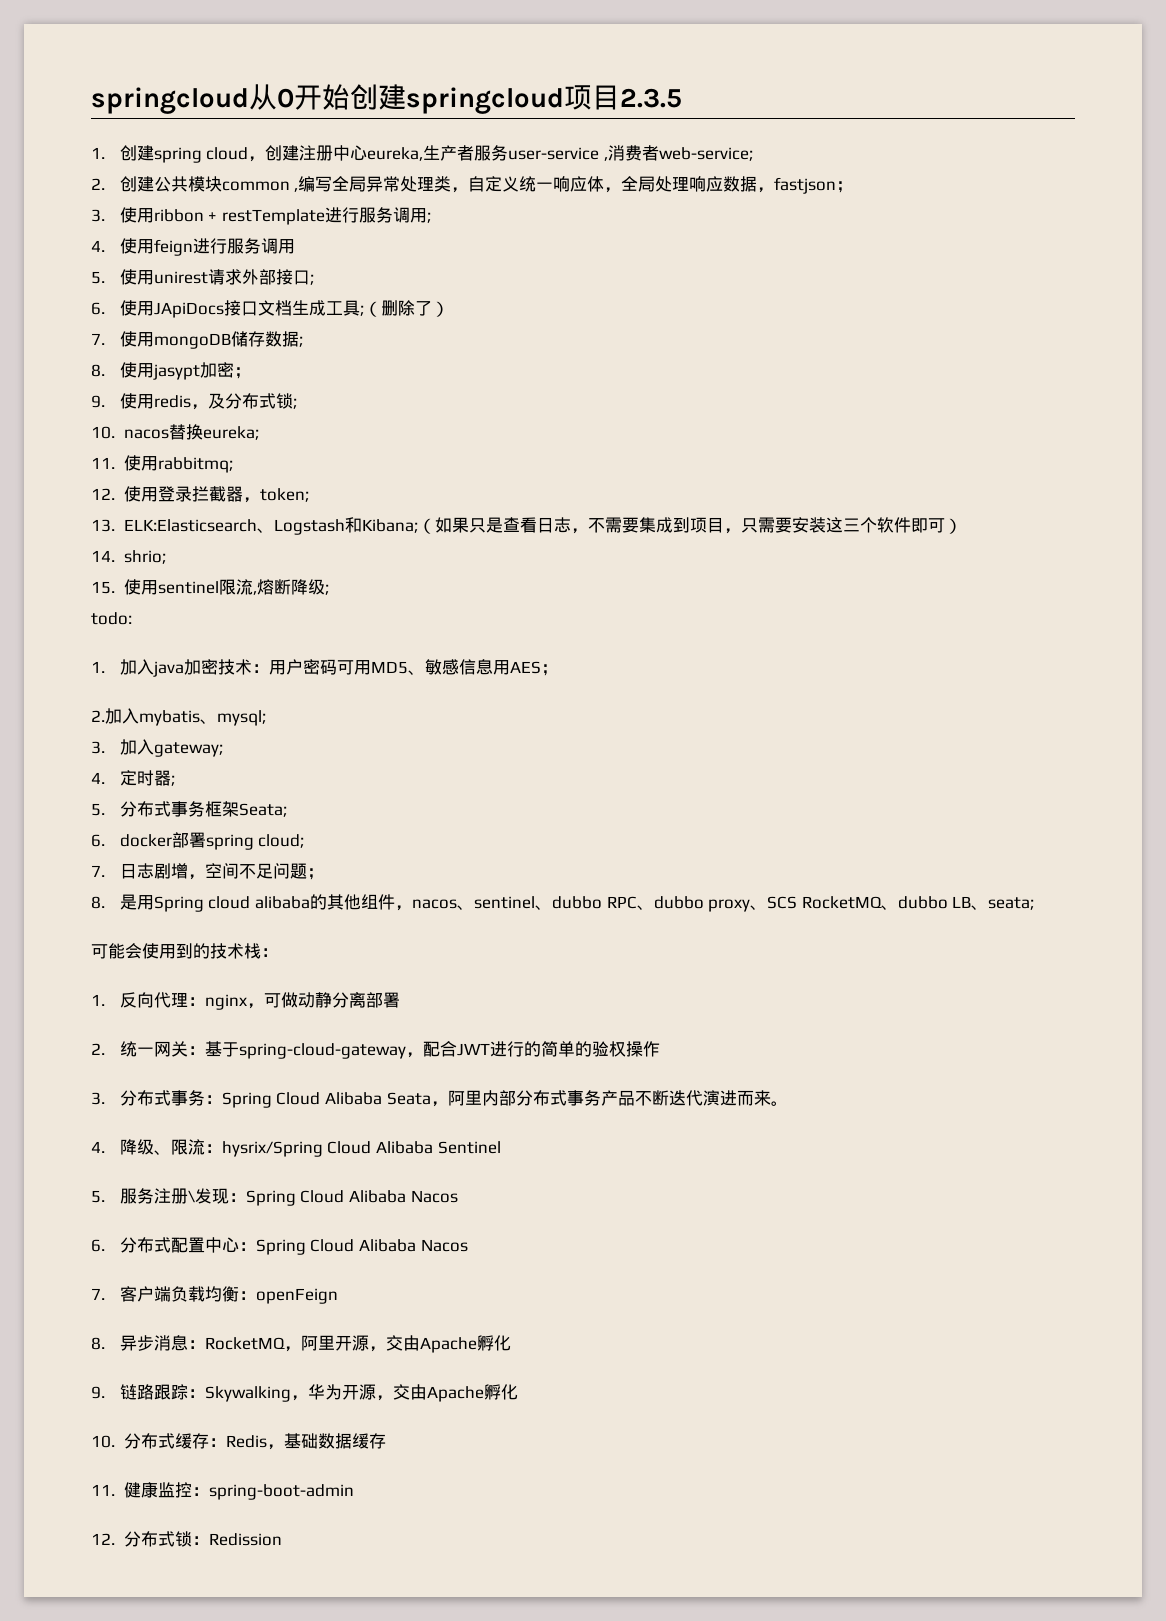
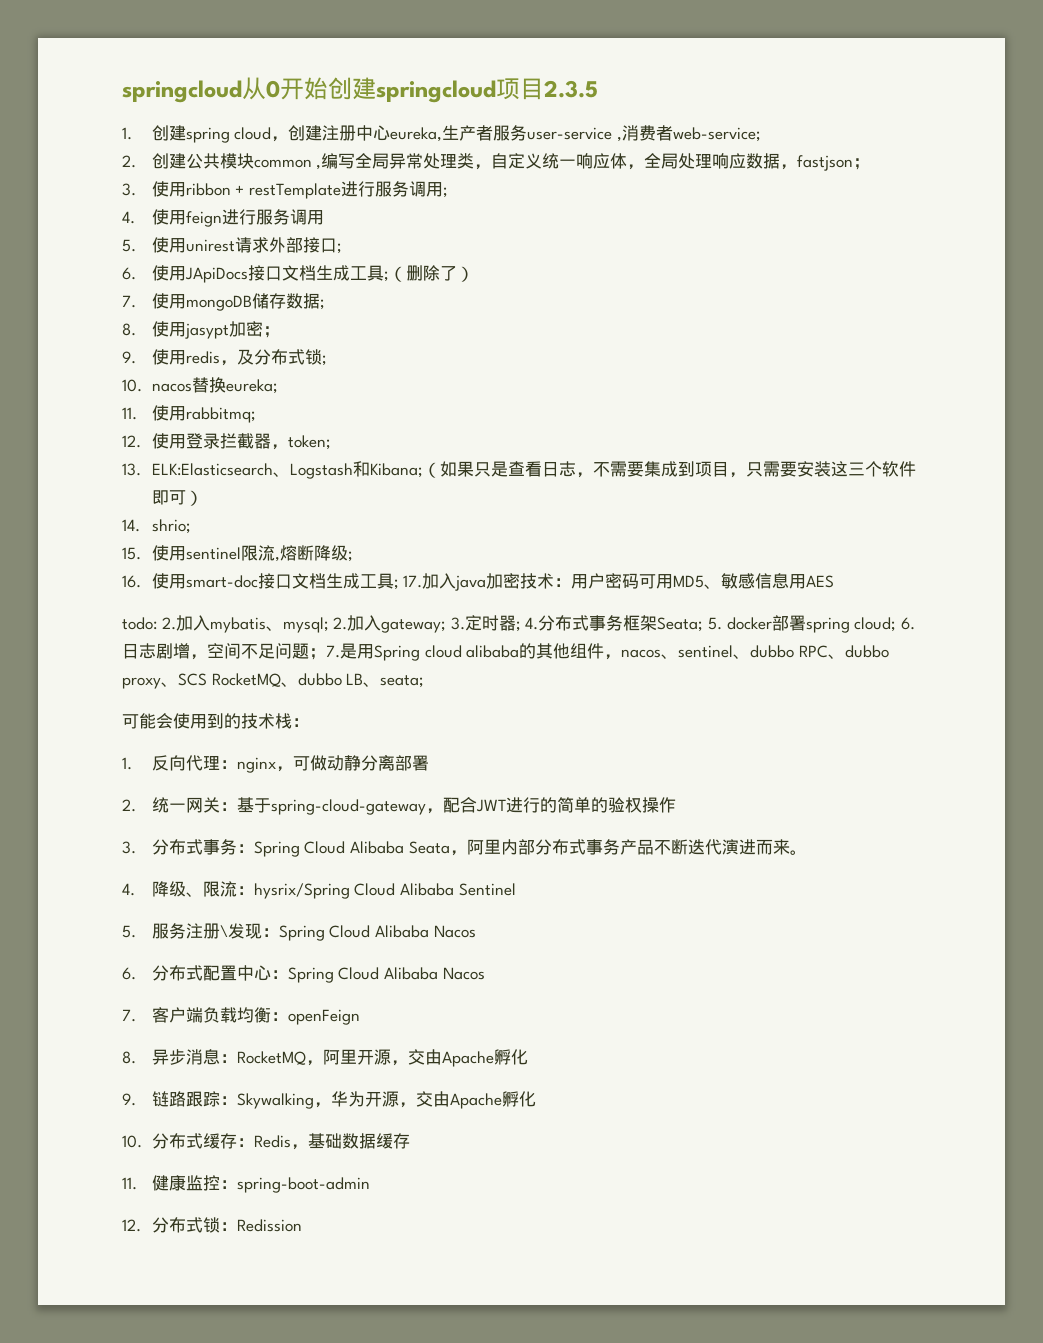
- todo:
- 1.加入java加密技术：用户密码可用MD5、敏感信息用AES；
- 2.加入mybatis、mysql;
- 3.加入gateway;
- 4.定时器;
- 5.分布式事务框架Seata;
- 6. docker部署spring cloud;
- 7.日志剧增，空间不足问题；
- 8.是用Spring cloud alibaba的其他组件，nacos、sentinel、dubbo RPC、dubbo proxy、SCS RocketMQ、dubbo LB、seata;
+ 16.使用smart-doc接口文档生成工具; 17.加入java加密技术：用户密码可用MD5、敏感信息用AES
+ todo: 2.加入mybatis、mysql; 2.加入gateway; 3.定时器; 4.分布式事务框架Seata; 5. docker部署spring cloud; 6.日志剧增，空间不足问题；7.是用Spring cloud alibaba的其他组件，nacos、sentinel、dubbo RPC、dubbo proxy、SCS RocketMQ、dubbo LB、seata;

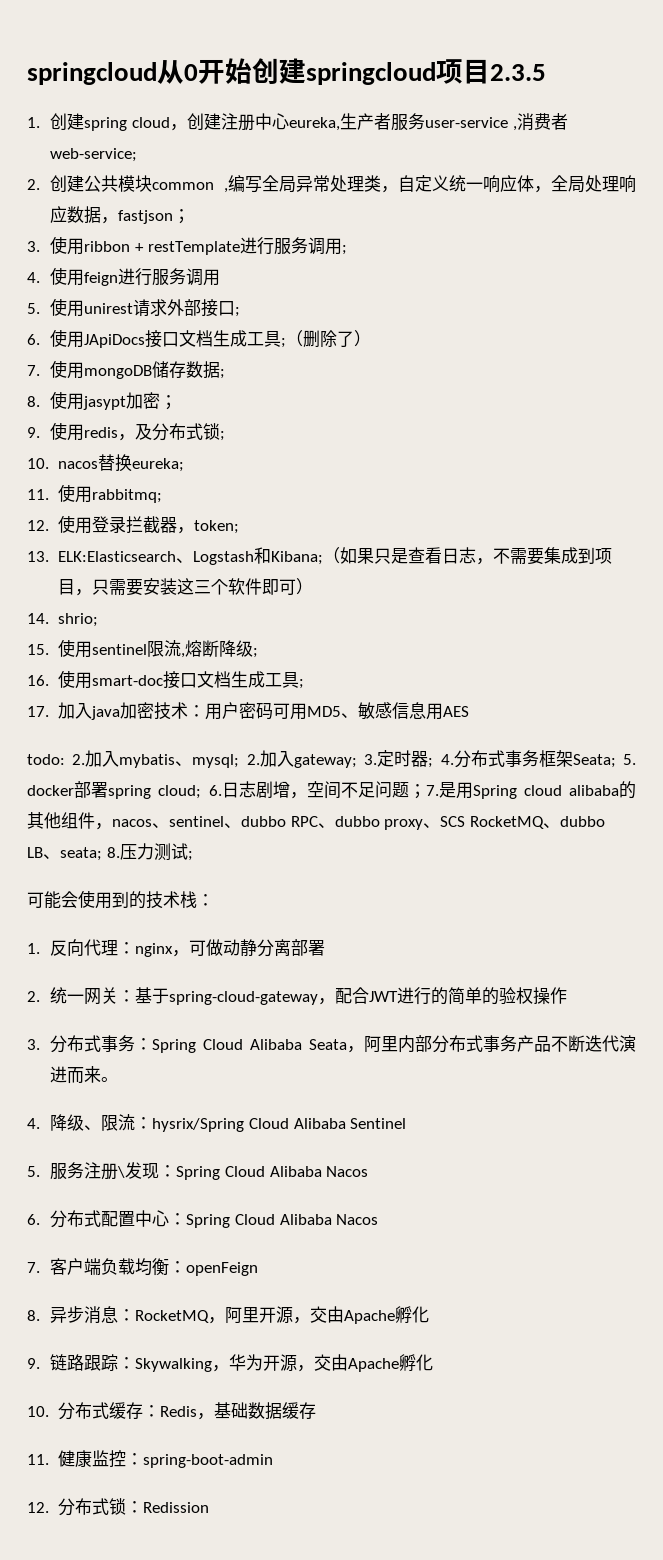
- 16.使用smart-doc接口文档生成工具; 17.加入java加密技术：用户密码可用MD5、敏感信息用AES
+ 16.使用smart-doc接口文档生成工具;
+ 17.加入java加密技术：用户密码可用MD5、敏感信息用AES
- todo: 2.加入mybatis、mysql; 2.加入gateway; 3.定时器; 4.分布式事务框架Seata; 5. docker部署spring cloud; 6.日志剧增，空间不足问题；7.是用Spring cloud alibaba的其他组件，nacos、sentinel、dubbo RPC、dubbo proxy、SCS RocketMQ、dubbo LB、seata;
+ todo: 2.加入mybatis、mysql; 2.加入gateway; 3.定时器; 4.分布式事务框架Seata; 5. docker部署spring cloud; 6.日志剧增，空间不足问题；7.是用Spring cloud alibaba的其他组件，nacos、sentinel、dubbo RPC、dubbo proxy、SCS RocketMQ、dubbo LB、seata; 8.压力测试;

